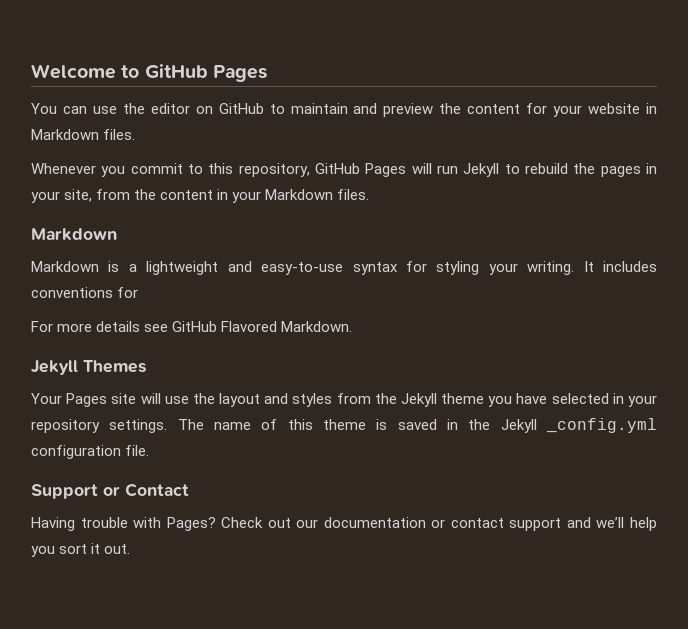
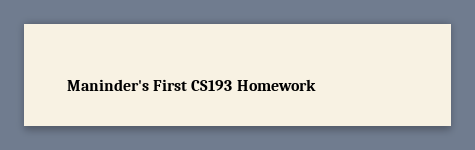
- Welcome to GitHub Pages
- You can use the editor on GitHub to maintain and preview the content for your website in Markdown files.
- Whenever you commit to this repository, GitHub Pages will run Jekyll to rebuild the pages in your site, from the content in your Markdown files.
- Markdown
- Markdown is a lightweight and easy-to-use syntax for styling your writing. It includes conventions for
- For more details see GitHub Flavored Markdown.
- Jekyll Themes
- Your Pages site will use the layout and styles from the Jekyll theme you have selected in your repository settings. The name of this theme is saved in the Jekyll _config.yml configuration file.
- Support or Contact
- Having trouble with Pages? Check out our documentation or contact support and we’ll help you sort it out.
+ Maninder's First CS193 Homework

